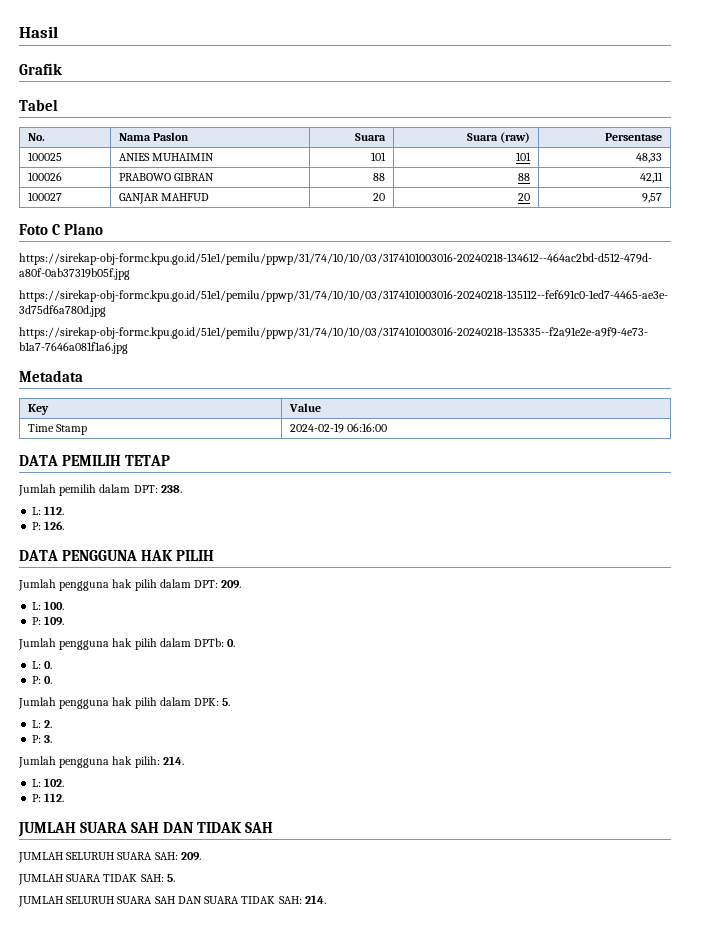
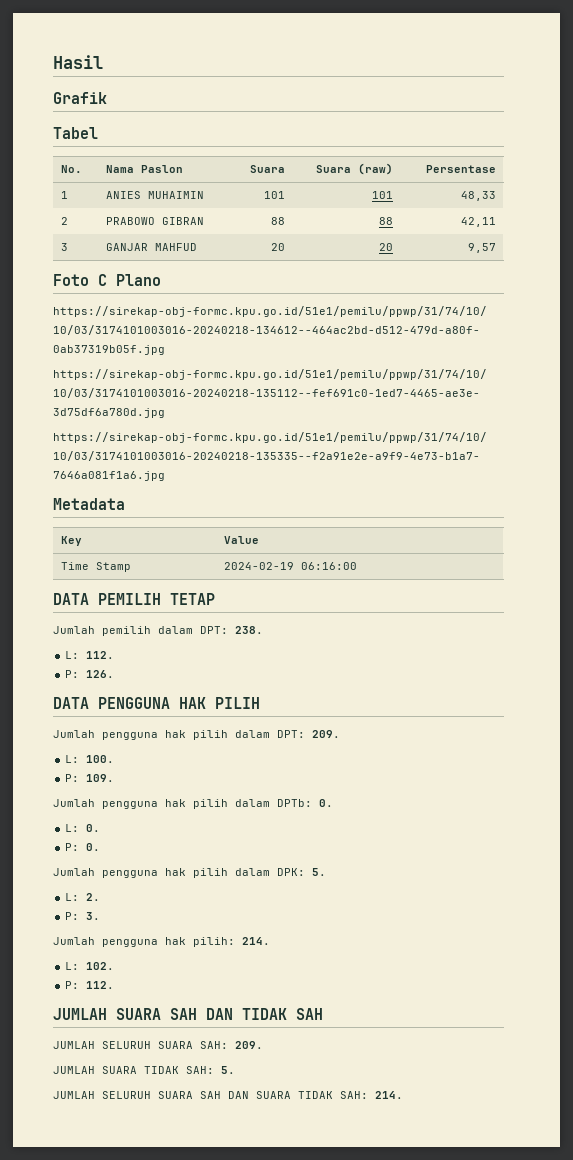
- 100025 | ANIES MUHAIMIN | 101 | 101 | 48,33
+ 1 | ANIES MUHAIMIN | 101 | 101 | 48,33
- 100026 | PRABOWO GIBRAN | 88 | 88 | 42,11
+ 2 | PRABOWO GIBRAN | 88 | 88 | 42,11
- 100027 | GANJAR MAHFUD | 20 | 20 | 9,57
+ 3 | GANJAR MAHFUD | 20 | 20 | 9,57

